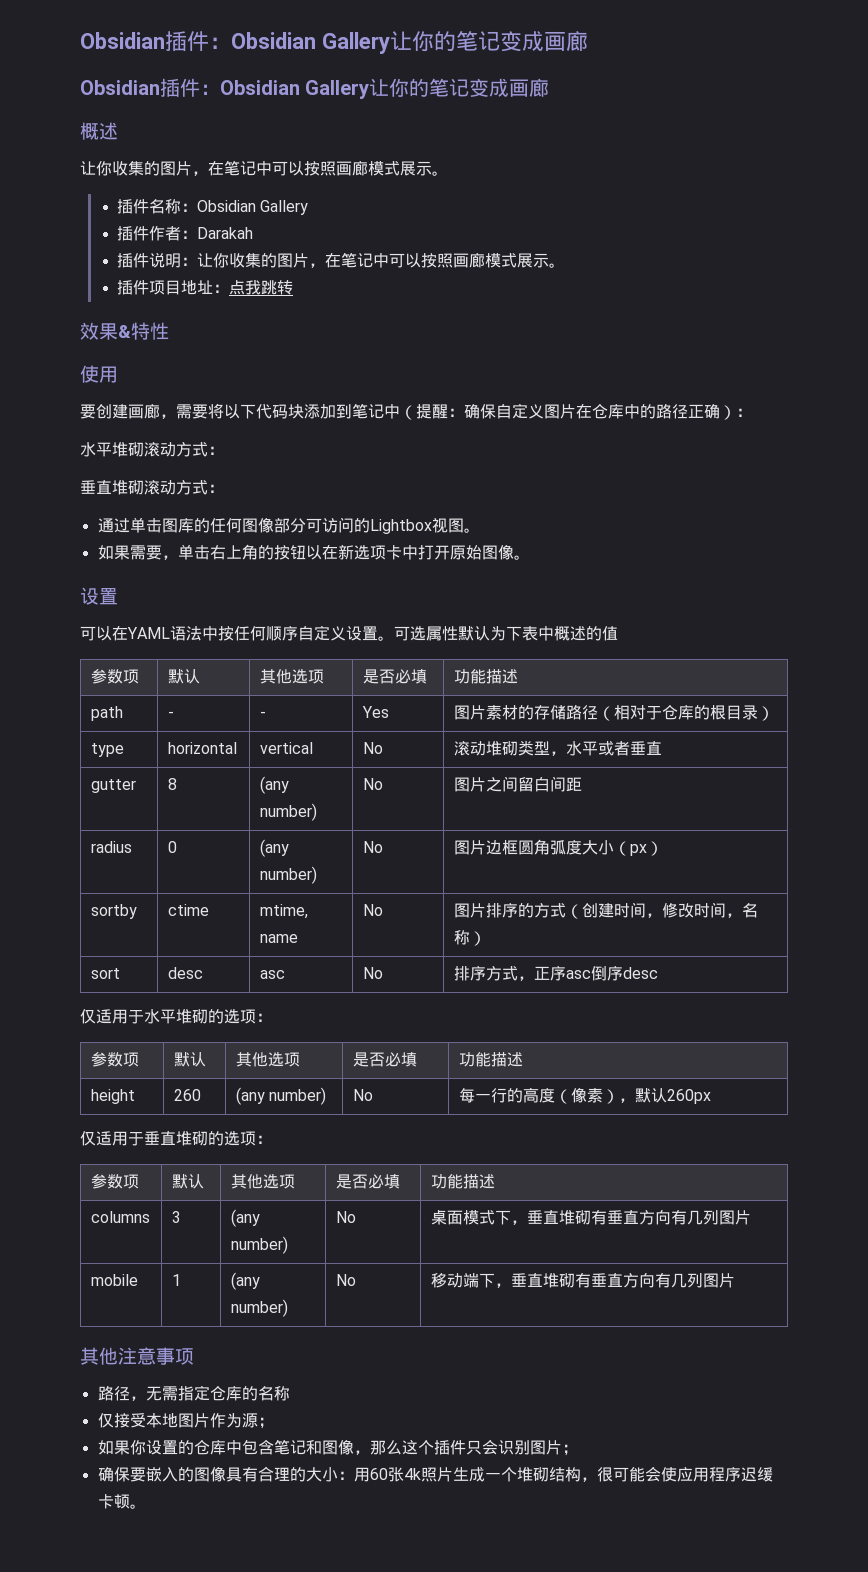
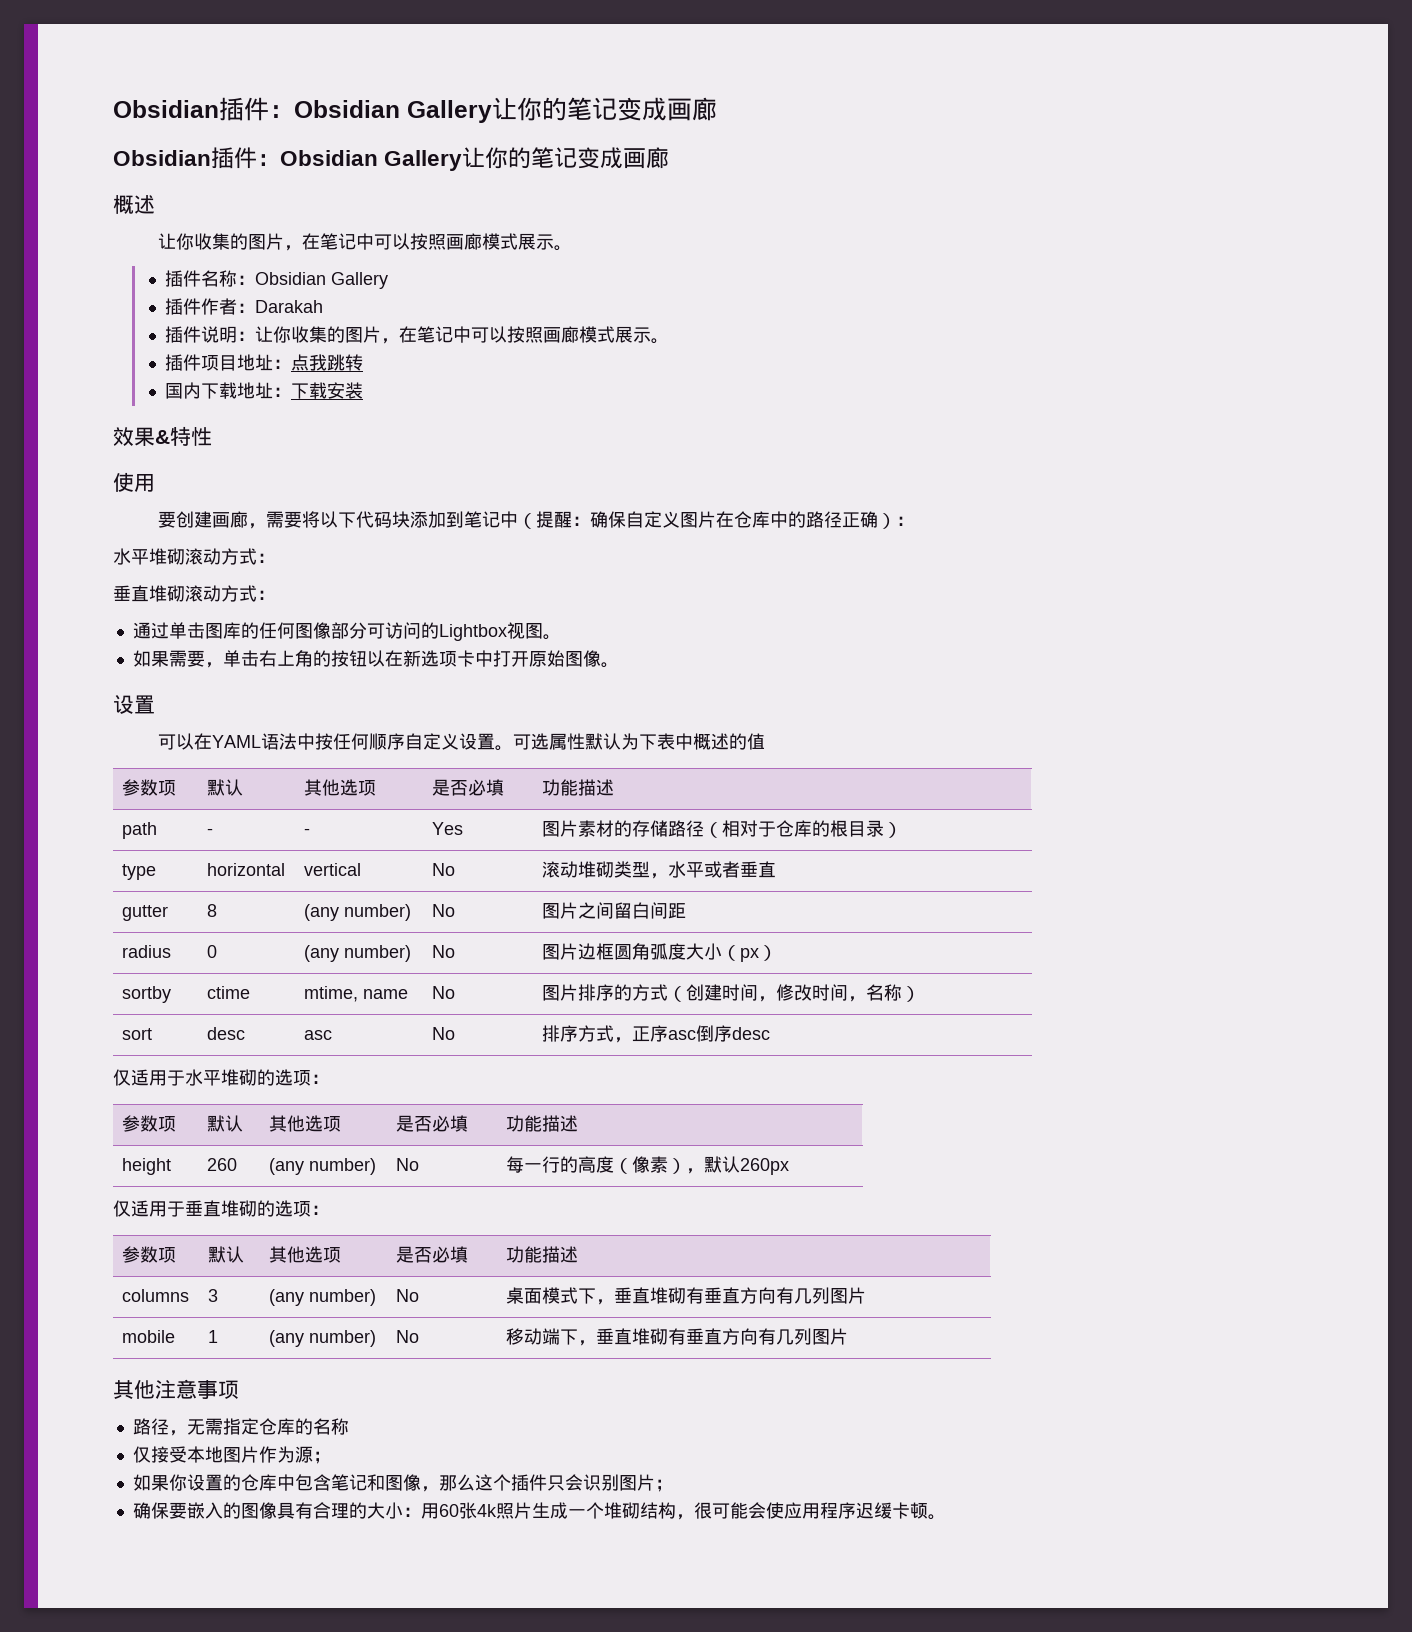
+ 国内下载地址：下载安装

